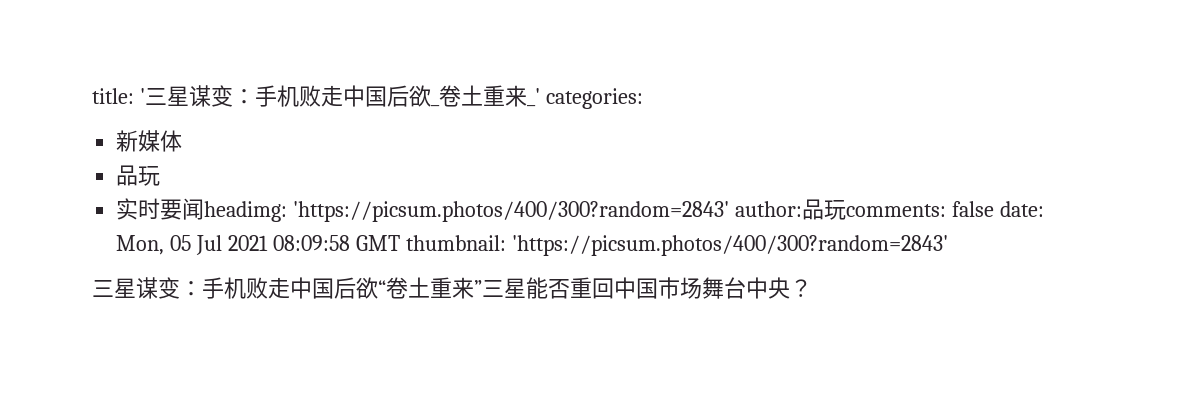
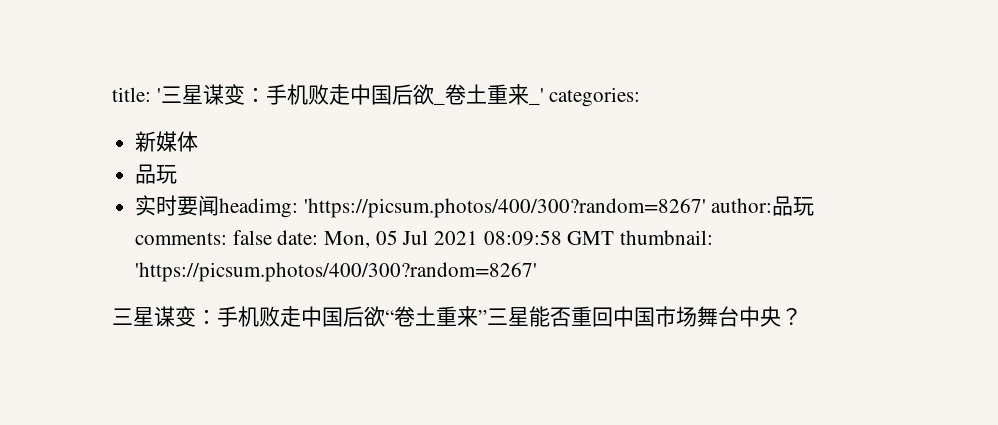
- 实时要闻headimg: 'https://picsum.photos/400/300?random=2843' author:品玩comments: false date: Mon, 05 Jul 2021 08:09:58 GMT thumbnail: 'https://picsum.photos/400/300?random=2843'
+ 实时要闻headimg: 'https://picsum.photos/400/300?random=8267' author:品玩comments: false date: Mon, 05 Jul 2021 08:09:58 GMT thumbnail: 'https://picsum.photos/400/300?random=8267'

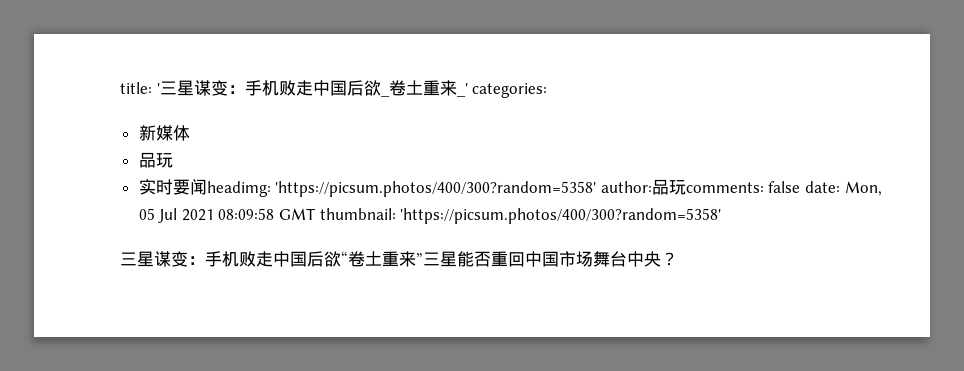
- 实时要闻headimg: 'https://picsum.photos/400/300?random=8267' author:品玩comments: false date: Mon, 05 Jul 2021 08:09:58 GMT thumbnail: 'https://picsum.photos/400/300?random=8267'
+ 实时要闻headimg: 'https://picsum.photos/400/300?random=5358' author:品玩comments: false date: Mon, 05 Jul 2021 08:09:58 GMT thumbnail: 'https://picsum.photos/400/300?random=5358'

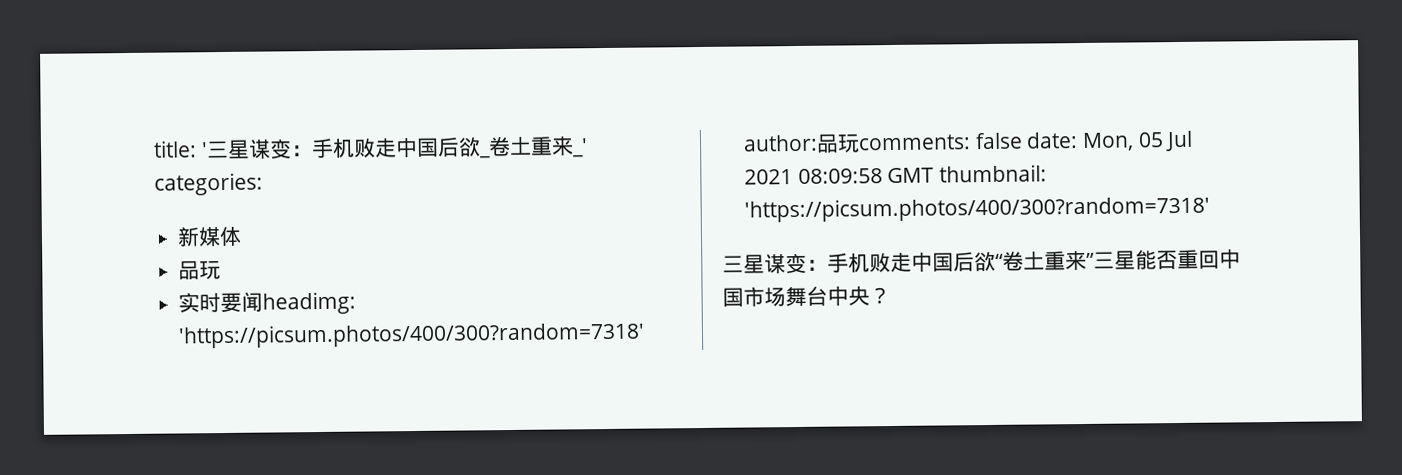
- 实时要闻headimg: 'https://picsum.photos/400/300?random=5358' author:品玩comments: false date: Mon, 05 Jul 2021 08:09:58 GMT thumbnail: 'https://picsum.photos/400/300?random=5358'
+ 实时要闻headimg: 'https://picsum.photos/400/300?random=7318' author:品玩comments: false date: Mon, 05 Jul 2021 08:09:58 GMT thumbnail: 'https://picsum.photos/400/300?random=7318'

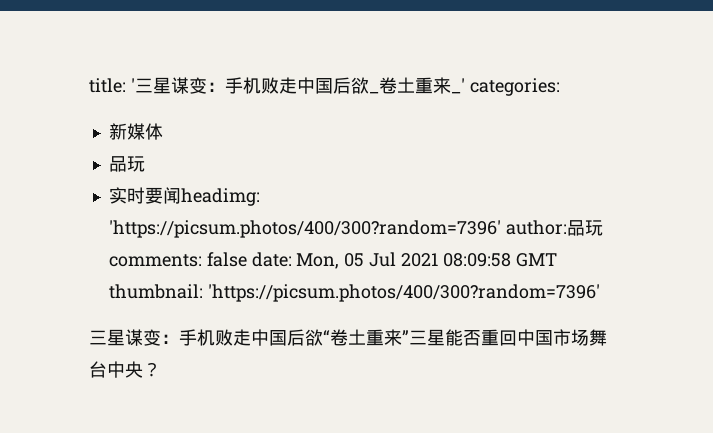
- 实时要闻headimg: 'https://picsum.photos/400/300?random=7318' author:品玩comments: false date: Mon, 05 Jul 2021 08:09:58 GMT thumbnail: 'https://picsum.photos/400/300?random=7318'
+ 实时要闻headimg: 'https://picsum.photos/400/300?random=7396' author:品玩comments: false date: Mon, 05 Jul 2021 08:09:58 GMT thumbnail: 'https://picsum.photos/400/300?random=7396'

